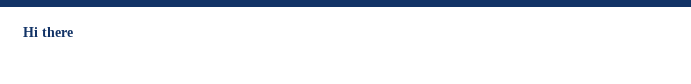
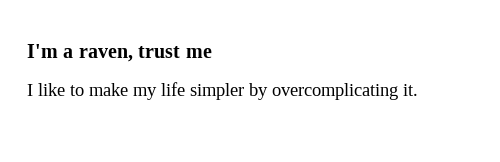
- Hi there
+ I'm a raven, trust me
+ I like to make my life simpler by overcomplicating it.

